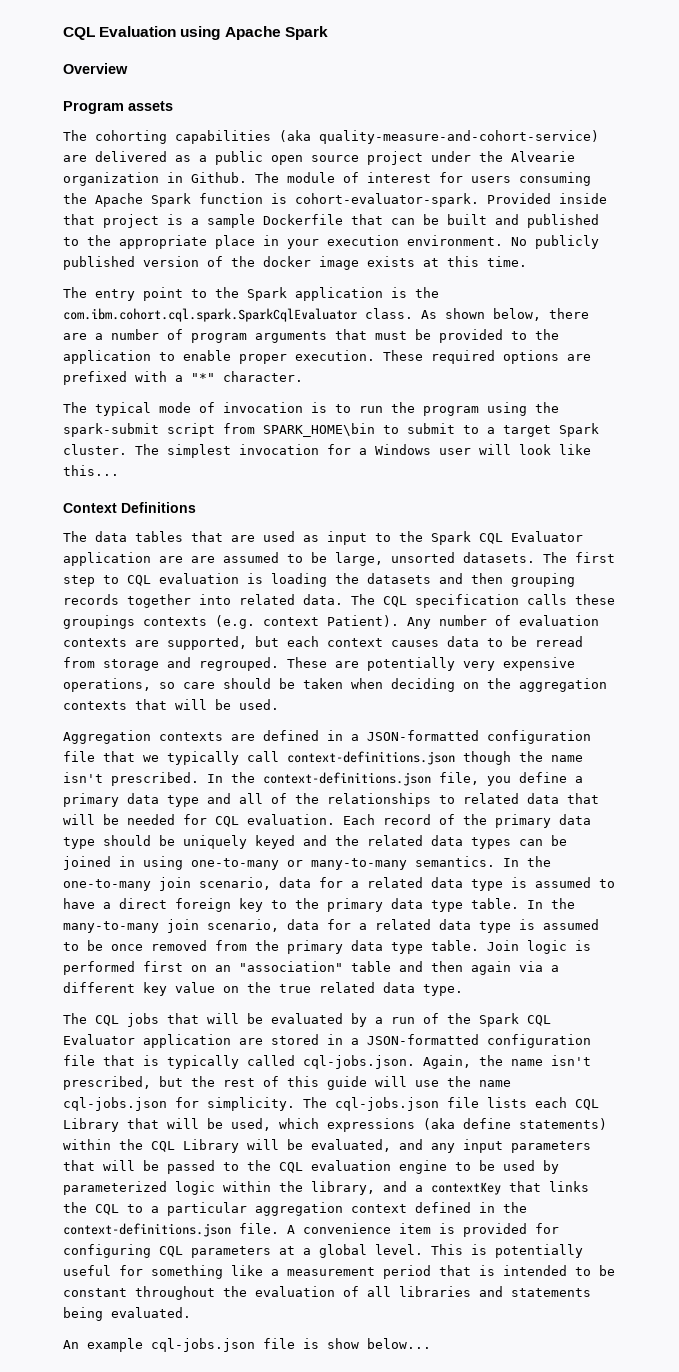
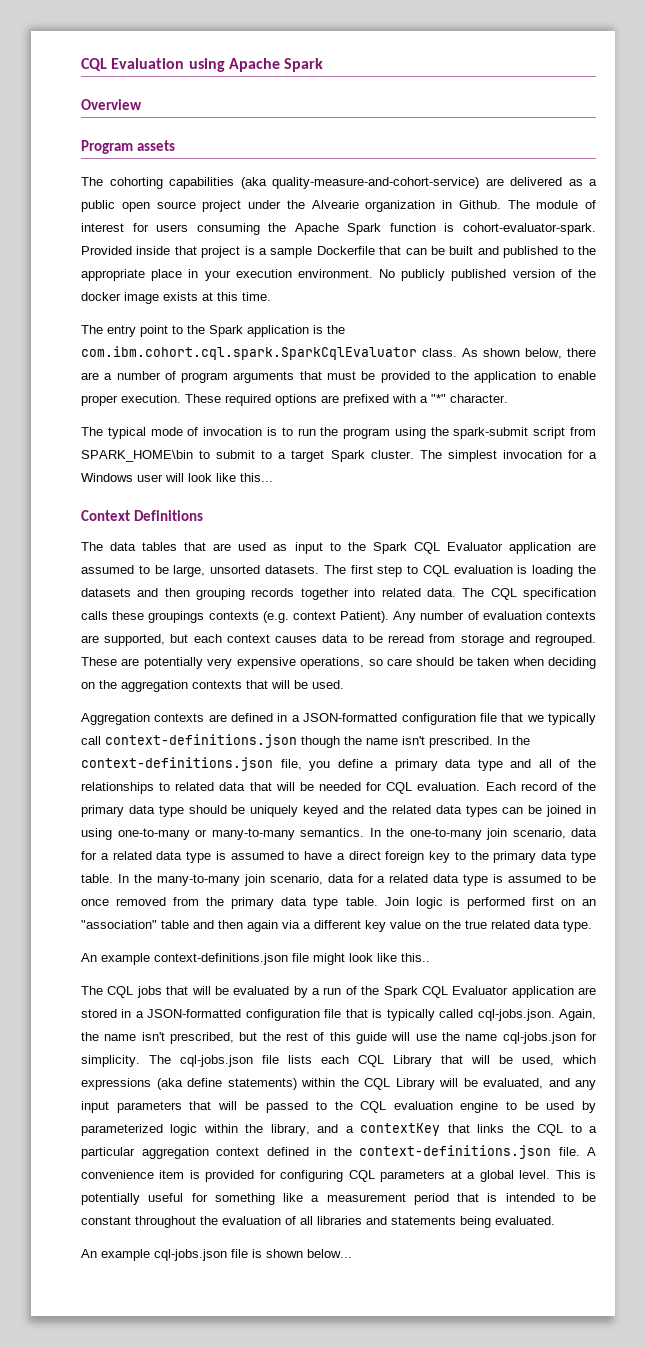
- The data tables that are used as input to the Spark CQL Evaluator application are are assumed to be large, unsorted datasets.
+ The data tables that are used as input to the Spark CQL Evaluator application are assumed to be large, unsorted datasets.
+ An example context-definitions.json file might look like this..
- An example cql-jobs.json file is show below...
+ An example cql-jobs.json file is shown below...

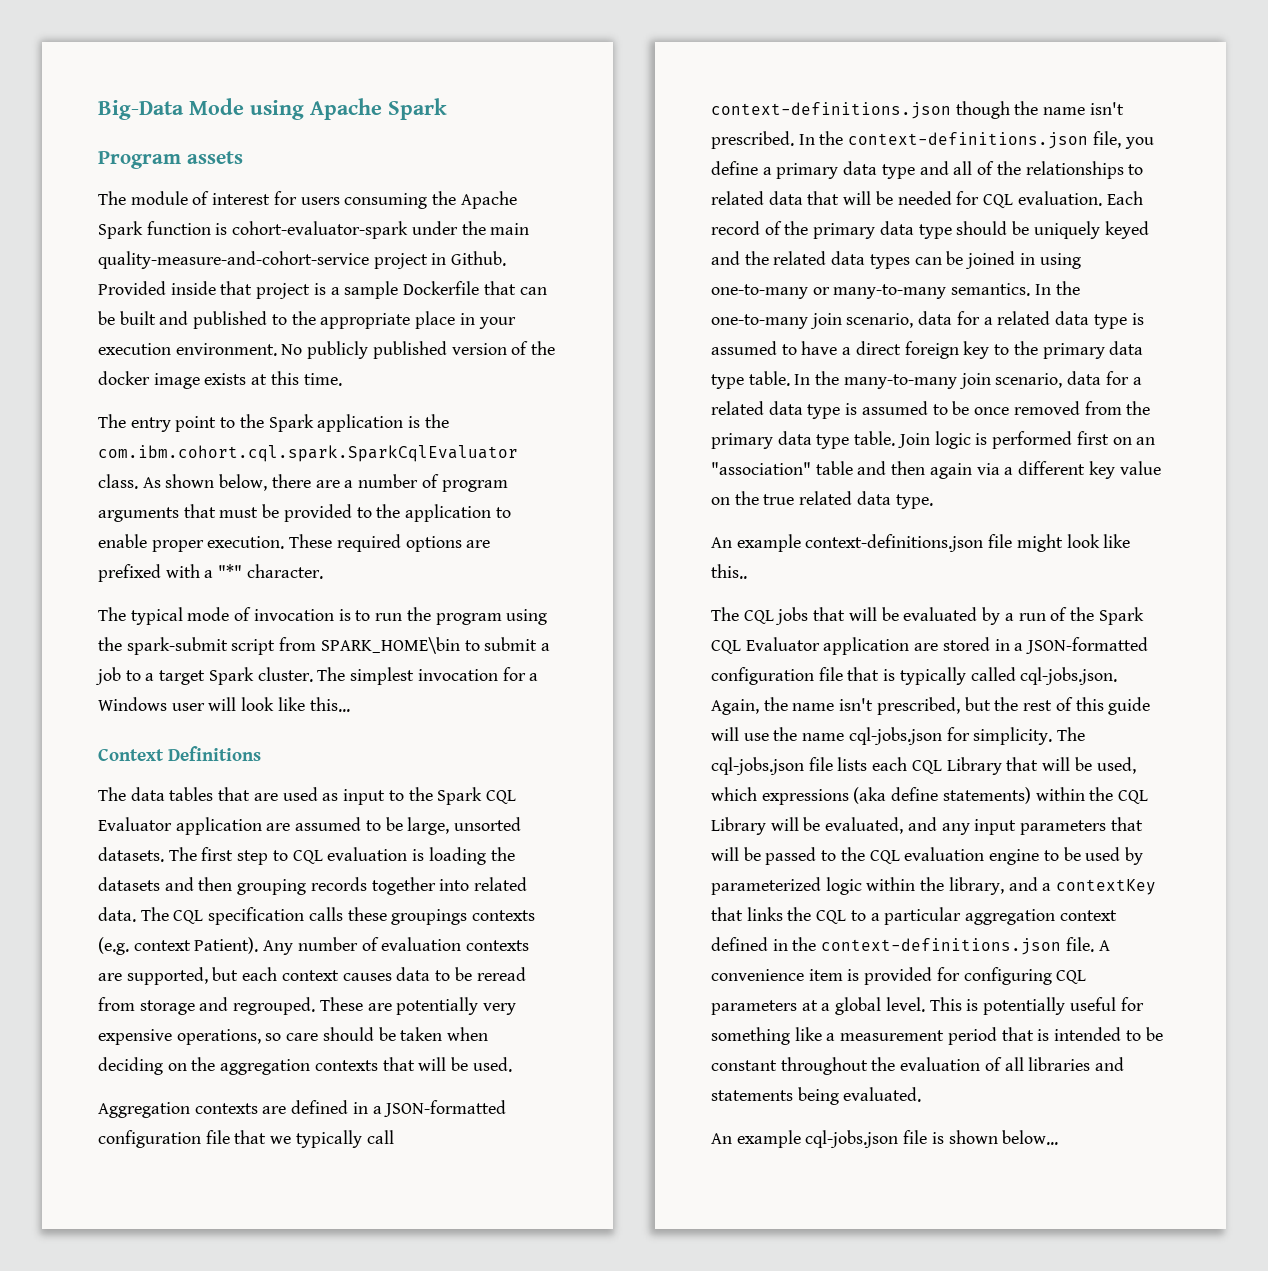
- CQL Evaluation using Apache Spark
+ Big-Data Mode using Apache Spark
- Overview
- The cohorting capabilities (aka quality-measure-and-cohort-service) are delivered as a public open source project under the Alvearie organization in Github. The module of interest for users consuming the Apache Spark function is cohort-evaluator-spark.
+ The module of interest for users consuming the Apache Spark function is cohort-evaluator-spark under the main quality-measure-and-cohort-service project in Github.
- The typical mode of invocation is to run the program using the spark-submit script from SPARK_HOME\bin to submit to a target Spark cluster.
+ The typical mode of invocation is to run the program using the spark-submit script from SPARK_HOME\bin to submit a job to a target Spark cluster.

